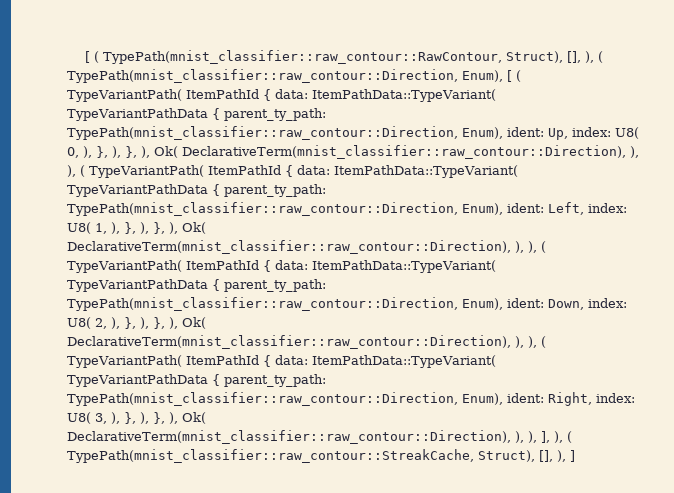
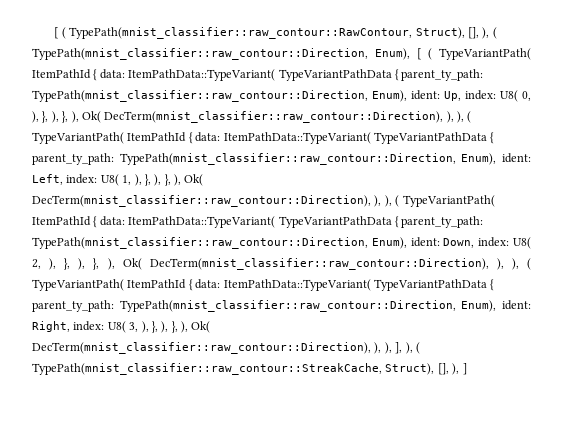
- U8( 0, ), }, ), }, ), Ok( DeclarativeTerm(mnist_classifier::raw_contour::Direction), ), ), ( TypeVariantPath( ItemPathId { data:
+ U8( 0, ), }, ), }, ), Ok( DecTerm(mnist_classifier::raw_contour::Direction), ), ), ( TypeVariantPath( ItemPathId { data:
- U8( 1, ), }, ), }, ), Ok( DeclarativeTerm(mnist_classifier::raw_contour::Direction), ), ), ( TypeVariantPath( ItemPathId { data:
+ U8( 1, ), }, ), }, ), Ok( DecTerm(mnist_classifier::raw_contour::Direction), ), ), ( TypeVariantPath( ItemPathId { data:
- U8( 2, ), }, ), }, ), Ok( DeclarativeTerm(mnist_classifier::raw_contour::Direction), ), ), ( TypeVariantPath( ItemPathId { data:
+ U8( 2, ), }, ), }, ), Ok( DecTerm(mnist_classifier::raw_contour::Direction), ), ), ( TypeVariantPath( ItemPathId { data:
- U8( 3, ), }, ), }, ), Ok( DeclarativeTerm(mnist_classifier::raw_contour::Direction), ), ), ], ), ( TypePath(mnist_classifier::raw_contour::StreakCache, Struct), [], ), ]
+ U8( 3, ), }, ), }, ), Ok( DecTerm(mnist_classifier::raw_contour::Direction), ), ), ], ), ( TypePath(mnist_classifier::raw_contour::StreakCache, Struct), [], ), ]

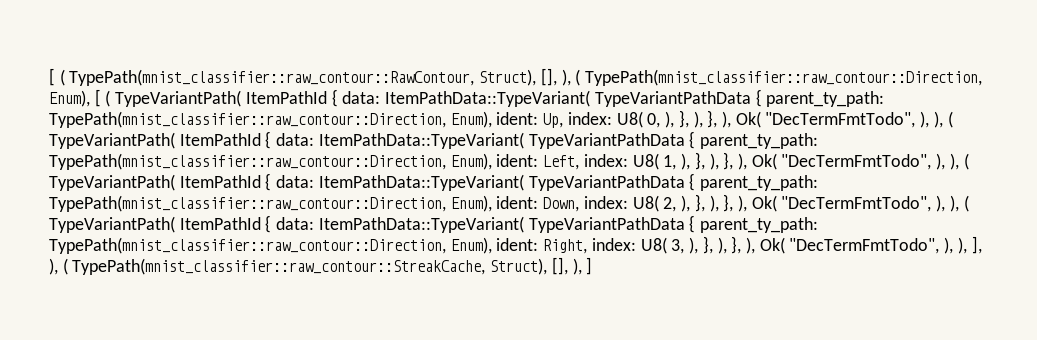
- U8( 0, ), }, ), }, ), Ok( DecTerm(mnist_classifier::raw_contour::Direction), ), ), ( TypeVariantPath( ItemPathId { data:
+ U8( 0, ), }, ), }, ), Ok( "DecTermFmtTodo", ), ), ( TypeVariantPath( ItemPathId { data:
- U8( 1, ), }, ), }, ), Ok( DecTerm(mnist_classifier::raw_contour::Direction), ), ), ( TypeVariantPath( ItemPathId { data:
+ U8( 1, ), }, ), }, ), Ok( "DecTermFmtTodo", ), ), ( TypeVariantPath( ItemPathId { data:
- U8( 2, ), }, ), }, ), Ok( DecTerm(mnist_classifier::raw_contour::Direction), ), ), ( TypeVariantPath( ItemPathId { data:
+ U8( 2, ), }, ), }, ), Ok( "DecTermFmtTodo", ), ), ( TypeVariantPath( ItemPathId { data:
- U8( 3, ), }, ), }, ), Ok( DecTerm(mnist_classifier::raw_contour::Direction), ), ), ], ), ( TypePath(mnist_classifier::raw_contour::StreakCache, Struct), [], ), ]
+ U8( 3, ), }, ), }, ), Ok( "DecTermFmtTodo", ), ), ], ), ( TypePath(mnist_classifier::raw_contour::StreakCache, Struct), [], ), ]

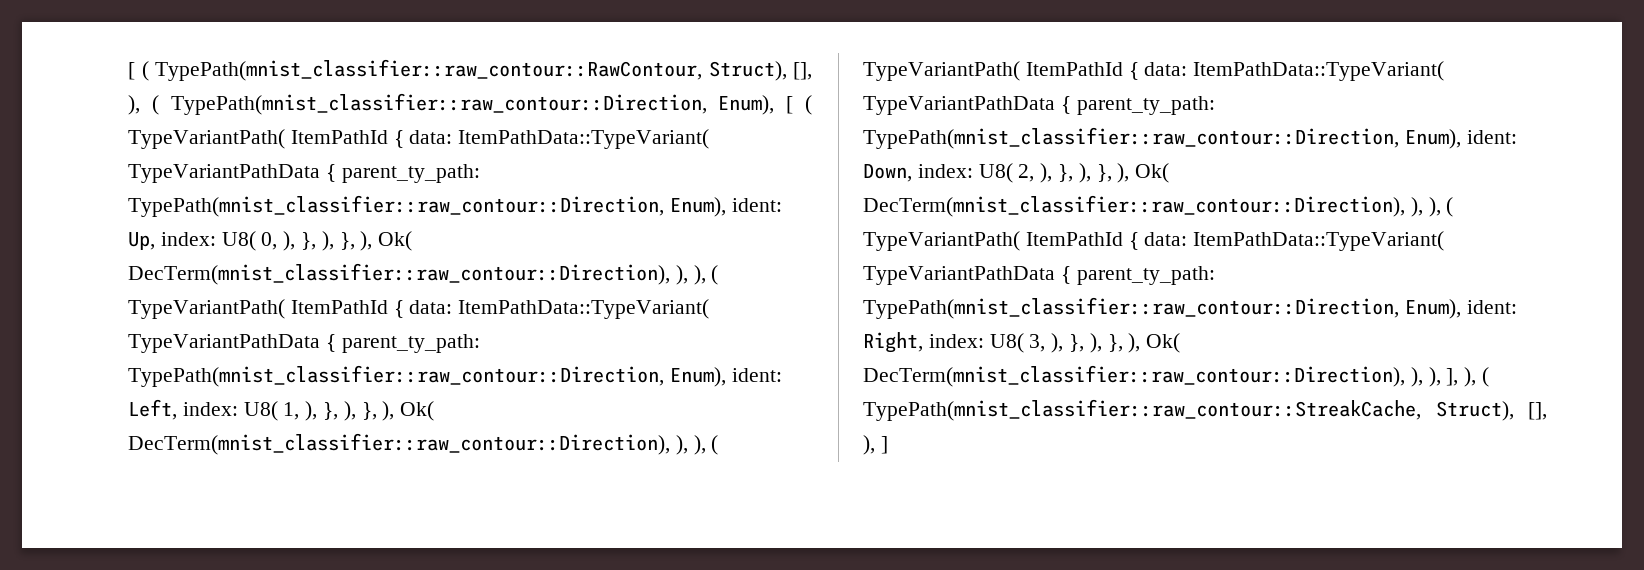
- U8( 0, ), }, ), }, ), Ok( "DecTermFmtTodo", ), ), ( TypeVariantPath( ItemPathId { data:
+ U8( 0, ), }, ), }, ), Ok( DecTerm(mnist_classifier::raw_contour::Direction), ), ), ( TypeVariantPath( ItemPathId { data:
- U8( 1, ), }, ), }, ), Ok( "DecTermFmtTodo", ), ), ( TypeVariantPath( ItemPathId { data:
+ U8( 1, ), }, ), }, ), Ok( DecTerm(mnist_classifier::raw_contour::Direction), ), ), ( TypeVariantPath( ItemPathId { data:
- U8( 2, ), }, ), }, ), Ok( "DecTermFmtTodo", ), ), ( TypeVariantPath( ItemPathId { data:
+ U8( 2, ), }, ), }, ), Ok( DecTerm(mnist_classifier::raw_contour::Direction), ), ), ( TypeVariantPath( ItemPathId { data:
- U8( 3, ), }, ), }, ), Ok( "DecTermFmtTodo", ), ), ], ), ( TypePath(mnist_classifier::raw_contour::StreakCache, Struct), [], ), ]
+ U8( 3, ), }, ), }, ), Ok( DecTerm(mnist_classifier::raw_contour::Direction), ), ), ], ), ( TypePath(mnist_classifier::raw_contour::StreakCache, Struct), [], ), ]

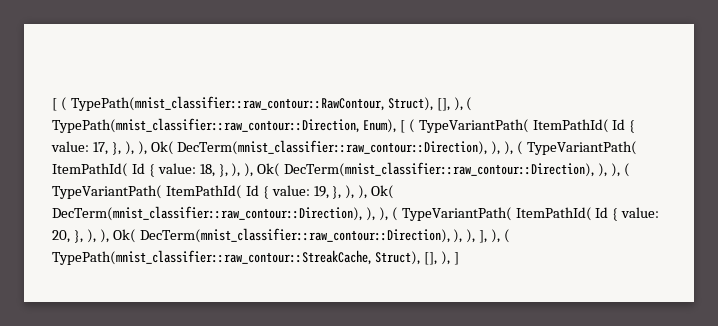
- [ ( TypePath(mnist_classifier::raw_contour::RawContour, Struct), [], ), ( TypePath(mnist_classifier::raw_contour::Direction, Enum), [ ( TypeVariantPath( ItemPathId { data: ItemPathData::TypeVariant( TypeVariantPathData { parent_ty_path: TypePath(mnist_classifier::raw_contour::Direction, Enum), ident: Up, index: U8( 0, ), }, ), }, ), Ok( DecTerm(mnist_classifier::raw_contour::Direction), ), ), ( TypeVariantPath( ItemPathId { data: ItemPathData::TypeVariant( TypeVariantPathData { parent_ty_path: TypePath(mnist_classifier::raw_contour::Direction, Enum), ident: Left, index: U8( 1, ), }, ), }, ), Ok( DecTerm(mnist_classifier::raw_contour::Direction), ), ), ( TypeVariantPath( ItemPathId { data: ItemPathData::TypeVariant( TypeVariantPathData { parent_ty_path: TypePath(mnist_classifier::raw_contour::Direction, Enum), ident: Down, index: U8( 2, ), }, ), }, ), Ok( DecTerm(mnist_classifier::raw_contour::Direction), ), ), ( TypeVariantPath( ItemPathId { data: ItemPathData::TypeVariant( TypeVariantPathData { parent_ty_path: TypePath(mnist_classifier::raw_contour::Direction, Enum), ident: Right, index: U8( 3, ), }, ), }, ), Ok( DecTerm(mnist_classifier::raw_contour::Direction), ), ), ], ), ( TypePath(mnist_classifier::raw_contour::StreakCache, Struct), [], ), ]
+ [ ( TypePath(mnist_classifier::raw_contour::RawContour, Struct), [], ), ( TypePath(mnist_classifier::raw_contour::Direction, Enum), [ ( TypeVariantPath( ItemPathId( Id { value: 17, }, ), ), Ok( DecTerm(mnist_classifier::raw_contour::Direction), ), ), ( TypeVariantPath( ItemPathId( Id { value: 18, }, ), ), Ok( DecTerm(mnist_classifier::raw_contour::Direction), ), ), ( TypeVariantPath( ItemPathId( Id { value: 19, }, ), ), Ok( DecTerm(mnist_classifier::raw_contour::Direction), ), ), ( TypeVariantPath( ItemPathId( Id { value: 20, }, ), ), Ok( DecTerm(mnist_classifier::raw_contour::Direction), ), ), ], ), ( TypePath(mnist_classifier::raw_contour::StreakCache, Struct), [], ), ]

